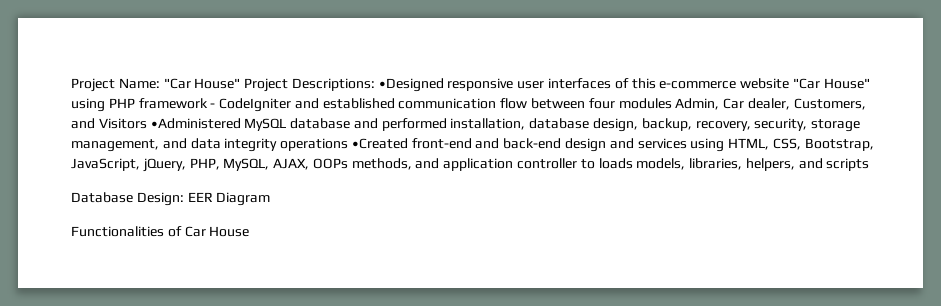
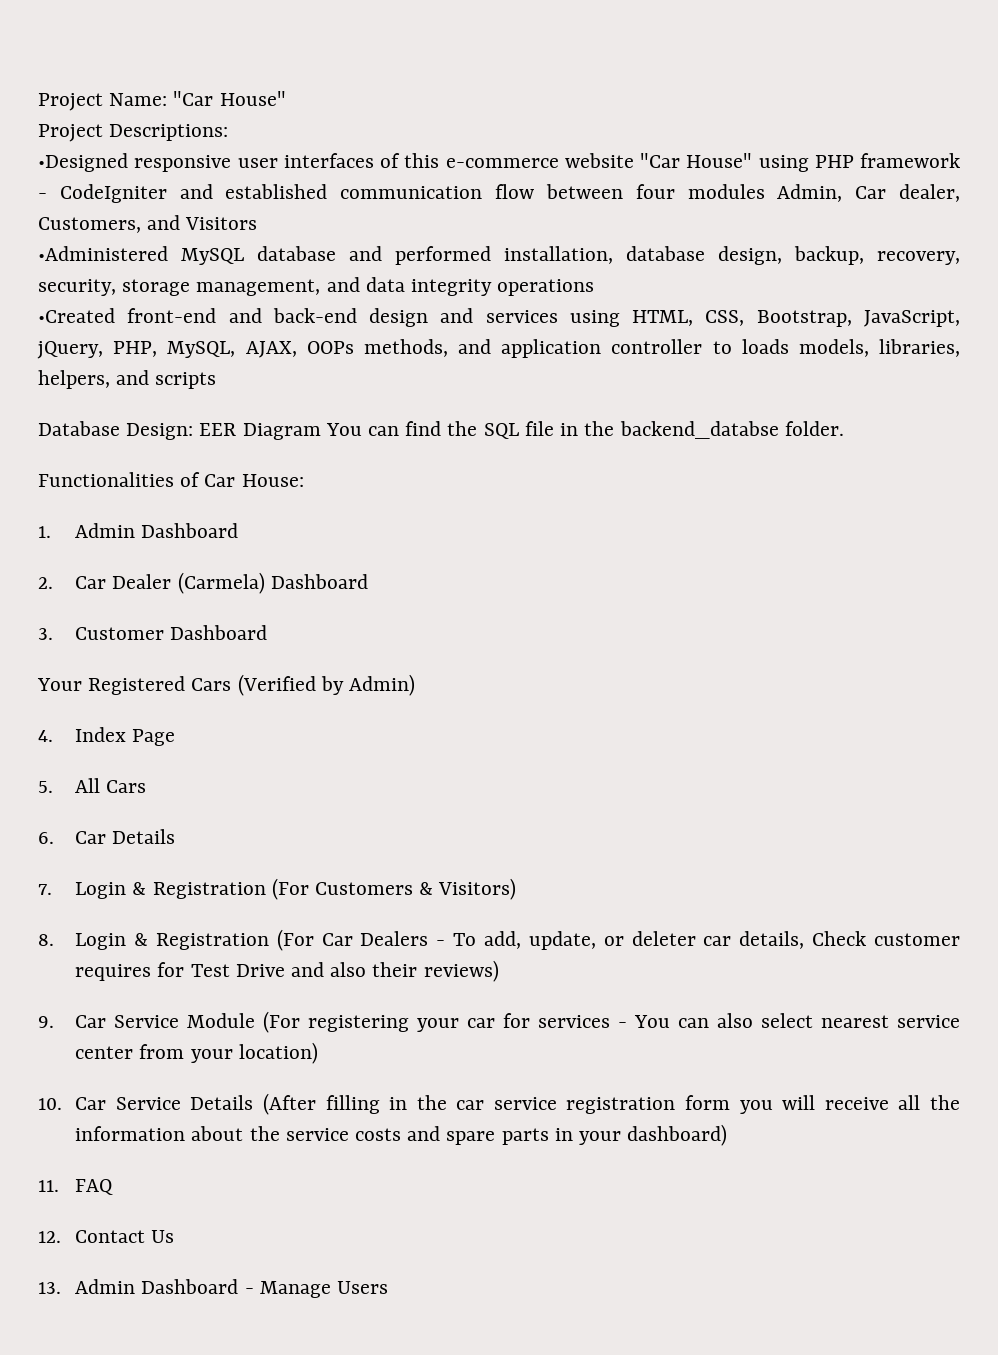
- Project Name: "Car House" Project Descriptions: •Designed responsive user interfaces of this e-commerce website "Car House" using PHP framework - CodeIgniter and established communication flow between four modules Admin, Car dealer, Customers, and Visitors •Administered MySQL database and performed installation, database design, backup, recovery, security, storage management, and data integrity operations •Created front-end and back-end design and services using HTML, CSS, Bootstrap, JavaScript, jQuery, PHP, MySQL, AJAX, OOPs methods, and application controller to loads models, libraries, helpers, and scripts
+ Project Name: "Car House"
+ Project Descriptions:
+ •Designed responsive user interfaces of this e-commerce website "Car House" using PHP framework - CodeIgniter and established communication flow between four modules Admin, Car dealer, Customers, and Visitors
+ •Administered MySQL database and performed installation, database design, backup, recovery, security, storage management, and data integrity operations
+ •Created front-end and back-end design and services using HTML, CSS, Bootstrap, JavaScript, jQuery, PHP, MySQL, AJAX, OOPs methods, and application controller to loads models, libraries, helpers, and scripts
- Database Design: EER Diagram
- Functionalities of Car House
+ Database Design: EER Diagram You can find the SQL file in the backend_databse folder.
+ Functionalities of Car House:
+ 1. Admin Dashboard
+ 2. Car Dealer (Carmela) Dashboard
+ 3. Customer Dashboard
+ Your Registered Cars (Verified by Admin)
+ 4. Index Page
+ 5. All Cars
+ 6. Car Details
+ 7. Login & Registration (For Customers & Visitors)
+ 8. Login & Registration (For Car Dealers - To add, update, or deleter car details, Check customer requires for Test Drive and also their reviews)
+ 9. Car Service Module (For registering your car for services - You can also select nearest service center from your location)
+ 10. Car Service Details (After filling in the car service registration form you will receive all the information about the service costs and spare parts in your dashboard)
+ 11. FAQ
+ 12. Contact Us
+ 13. Admin Dashboard - Manage Users

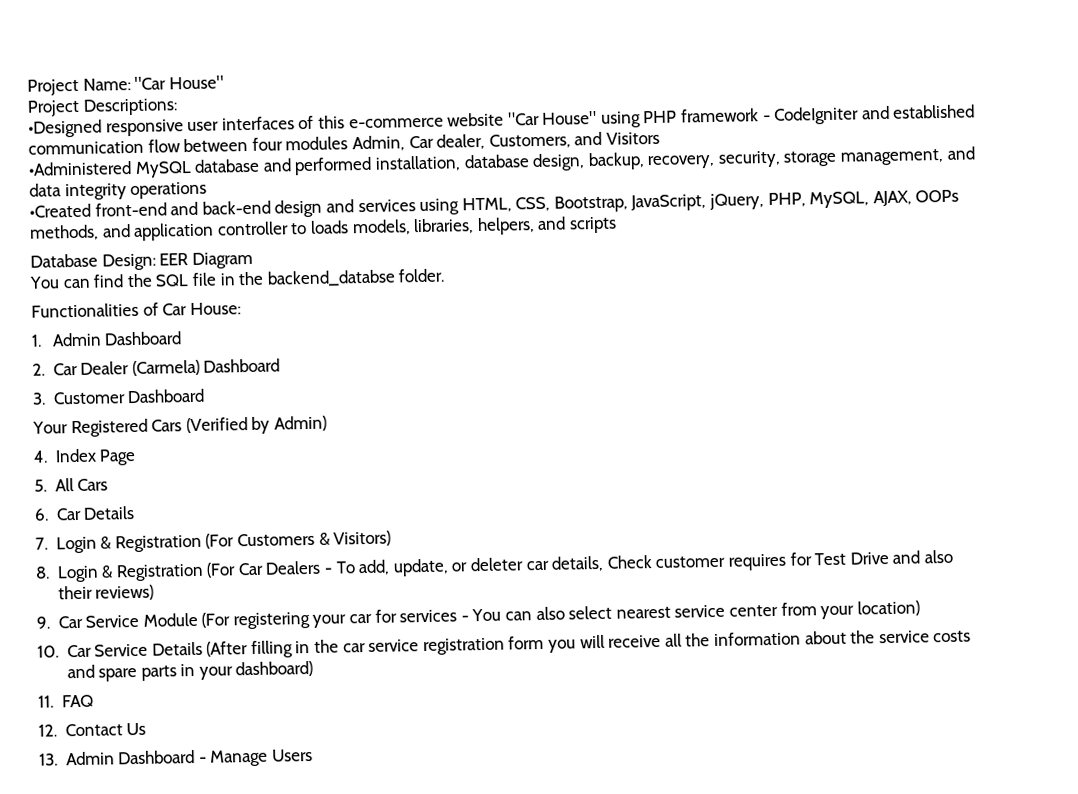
- Database Design: EER Diagram You can find the SQL file in the backend_databse folder.
+ Database Design: EER Diagram
+ You can find the SQL file in the backend_databse folder.

